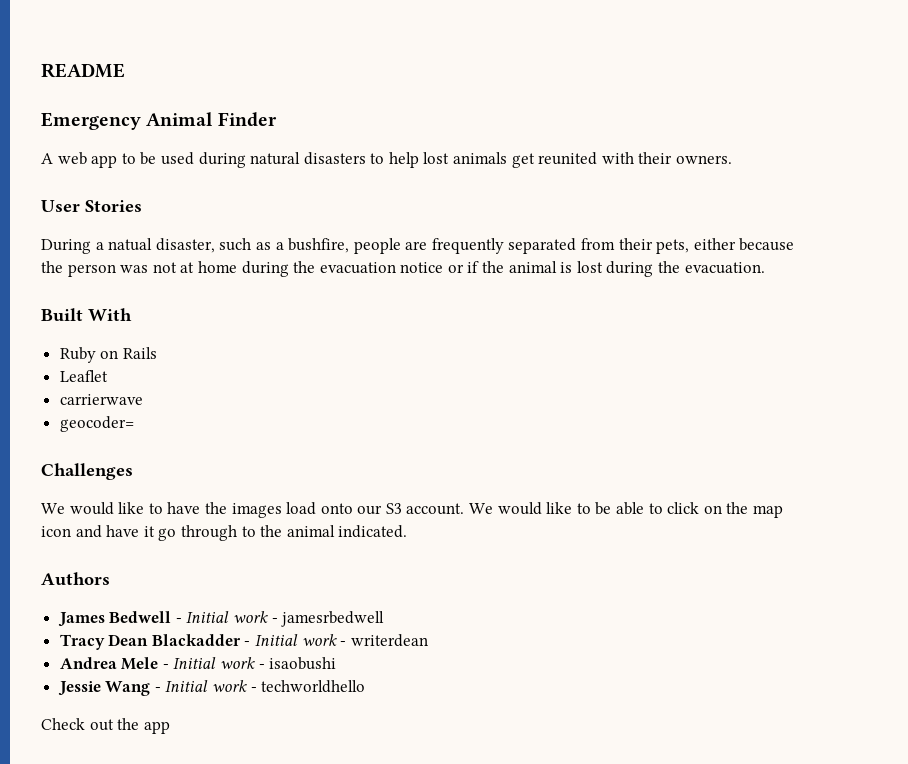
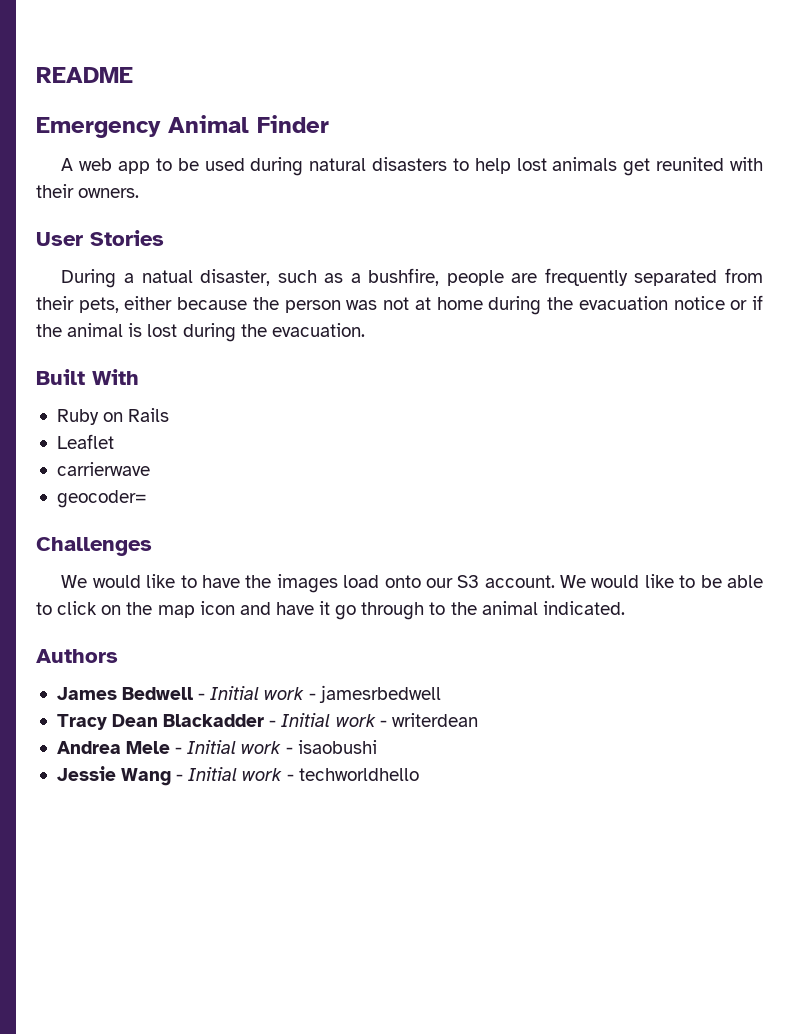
- Check out the app

